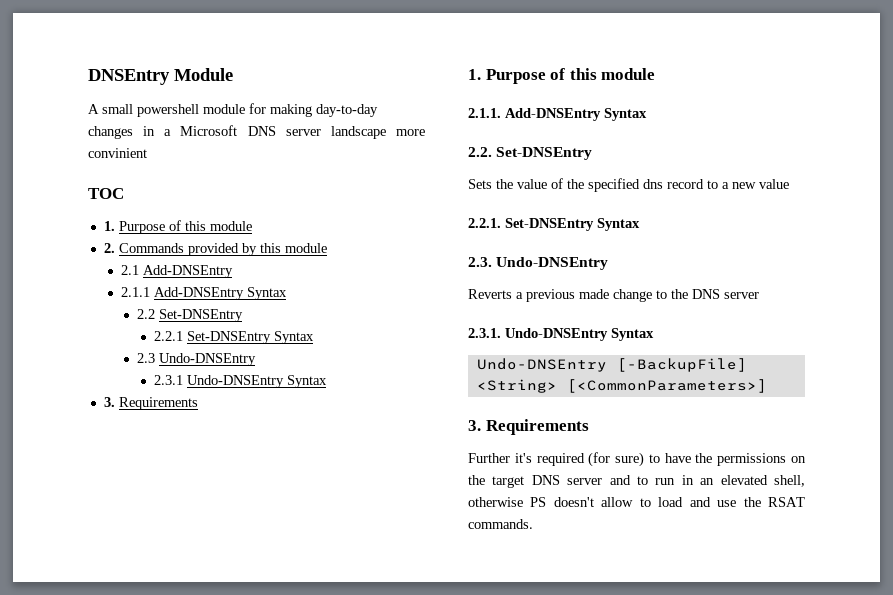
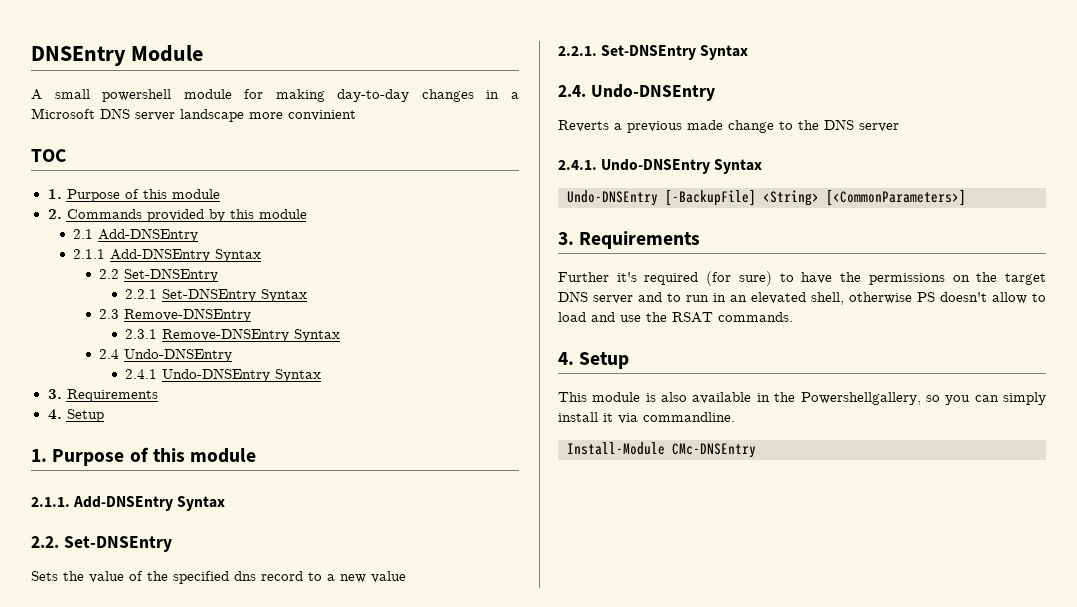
- 2.3 Undo-DNSEntry
- 2.3.1 Undo-DNSEntry Syntax
+ 2.3 Remove-DNSEntry
+ 2.3.1 Remove-DNSEntry Syntax
+ 2.4 Undo-DNSEntry
+ 2.4.1 Undo-DNSEntry Syntax
  3. Requirements
+ 4. Setup
- 2.3. Undo-DNSEntry
+ 2.4. Undo-DNSEntry
- 2.3.1. Undo-DNSEntry Syntax
+ 2.4.1. Undo-DNSEntry Syntax
  Further it's required (for sure) to have the permissions on the target DNS server and to run in an elevated shell, otherwise PS doesn't allow to load and use the RSAT commands.
+ 4. Setup
+ This module is also available in the Powershellgallery, so you can simply install it via commandline.
+ Install-Module CMc-DNSEntry

